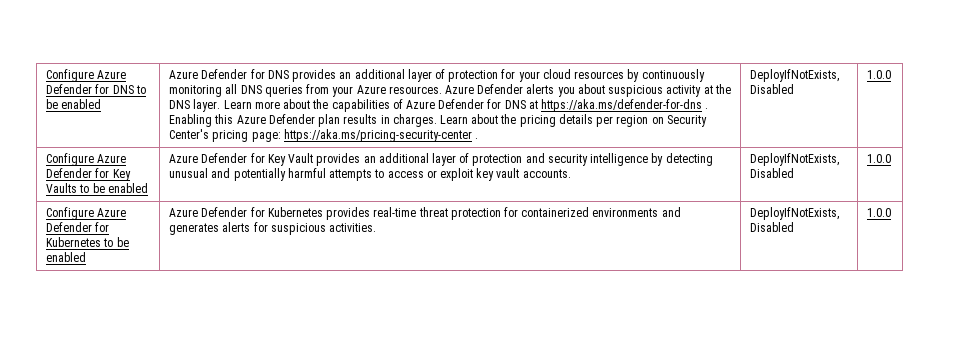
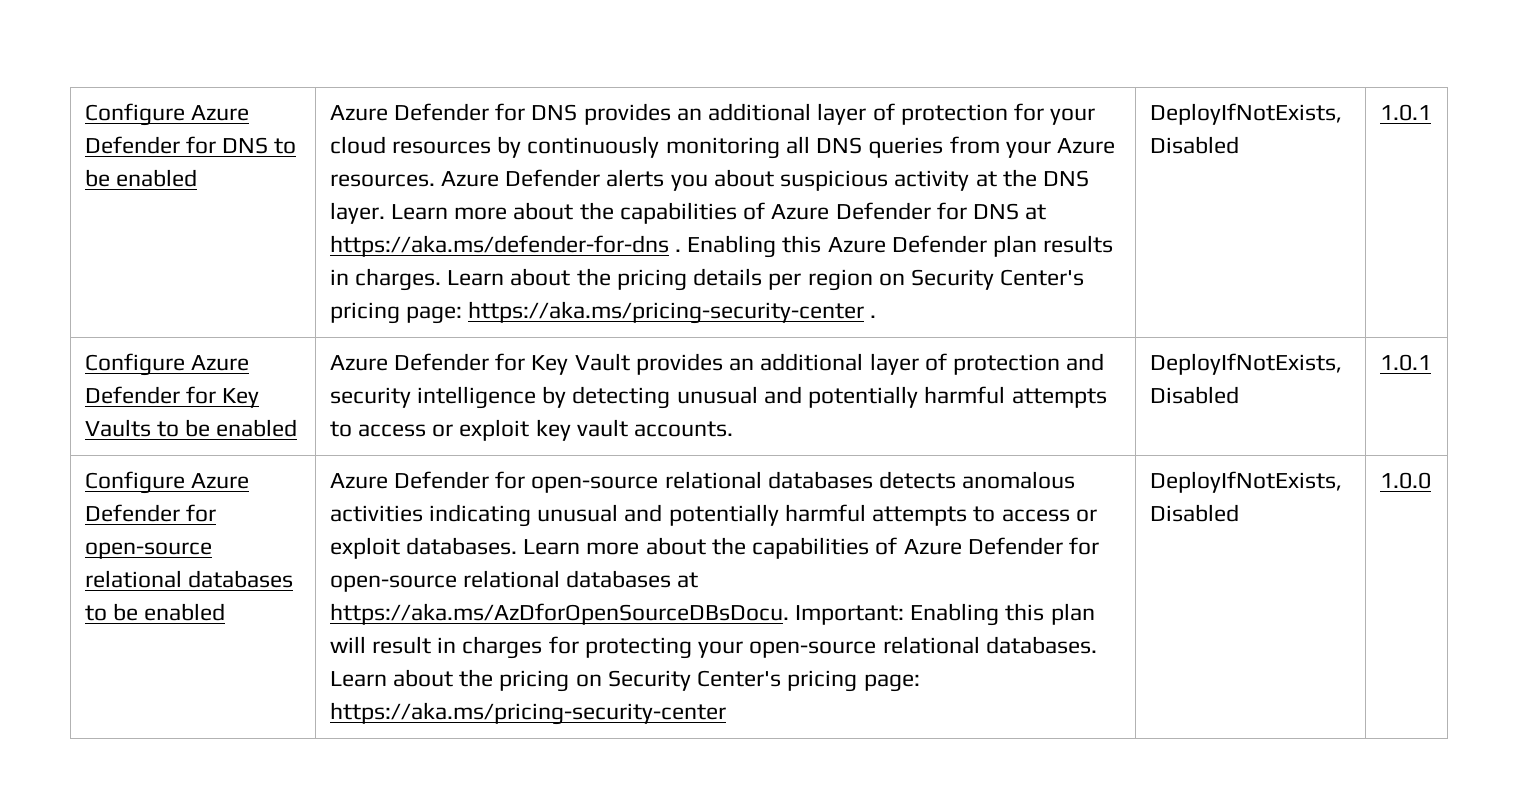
- Learn about the pricing details per region on Security Center's pricing page: https://aka.ms/pricing-security-center . | DeployIfNotExists, Disabled | 1.0.0
+ Learn about the pricing details per region on Security Center's pricing page: https://aka.ms/pricing-security-center . | DeployIfNotExists, Disabled | 1.0.1
- Configure Azure Defender for Key Vaults to be enabled | Azure Defender for Key Vault provides an additional layer of protection and security intelligence by detecting unusual and potentially harmful attempts to access or exploit key vault accounts. | DeployIfNotExists, Disabled | 1.0.0
- Configure Azure Defender for Kubernetes to be enabled | Azure Defender for Kubernetes provides real-time threat protection for containerized environments and generates alerts for suspicious activities. | DeployIfNotExists, Disabled | 1.0.0
+ Configure Azure Defender for Key Vaults to be enabled | Azure Defender for Key Vault provides an additional layer of protection and security intelligence by detecting unusual and potentially harmful attempts to access or exploit key vault accounts. | DeployIfNotExists, Disabled | 1.0.1
+ Configure Azure Defender for open-source relational databases to be enabled | Azure Defender for open-source relational databases detects anomalous activities indicating unusual and potentially harmful attempts to access or exploit databases. Learn more about the capabilities of Azure Defender for open-source relational databases at https://aka.ms/AzDforOpenSourceDBsDocu. Important: Enabling this plan will result in charges for protecting your open-source relational databases. Learn about the pricing on Security Center's pricing page: https://aka.ms/pricing-security-center | DeployIfNotExists, Disabled | 1.0.0

